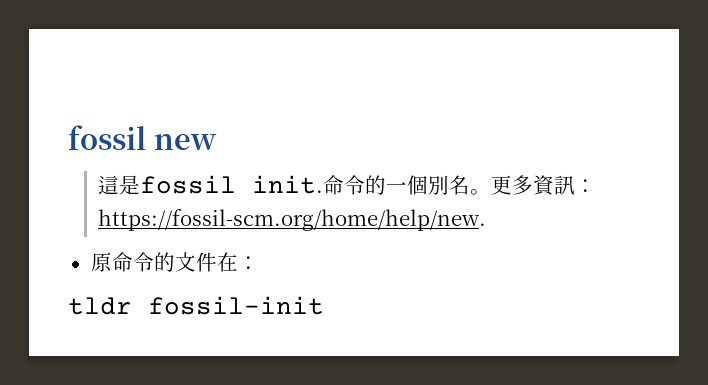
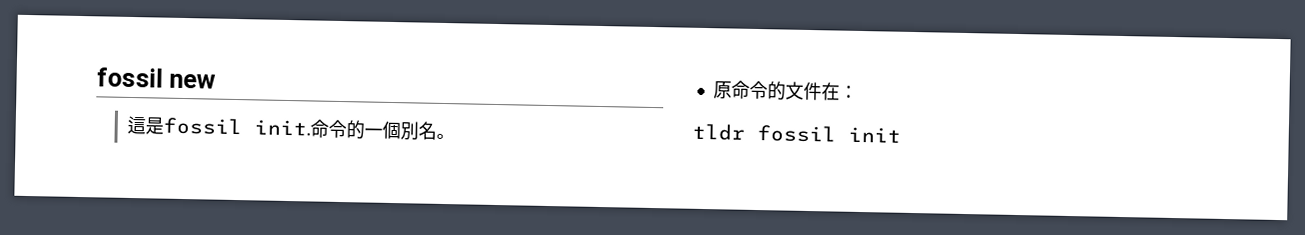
- 更多資訊：https://fossil-scm.org/home/help/new.
- tldr fossil-init
+ tldr fossil init

